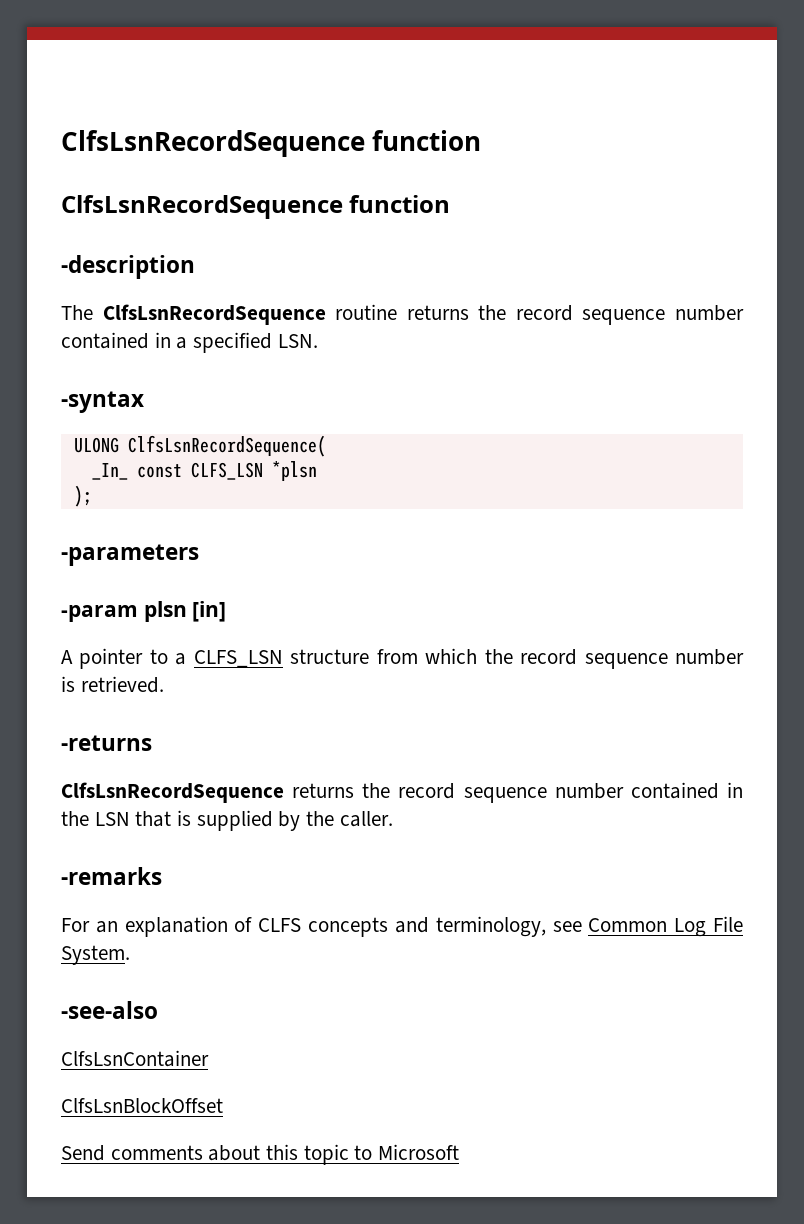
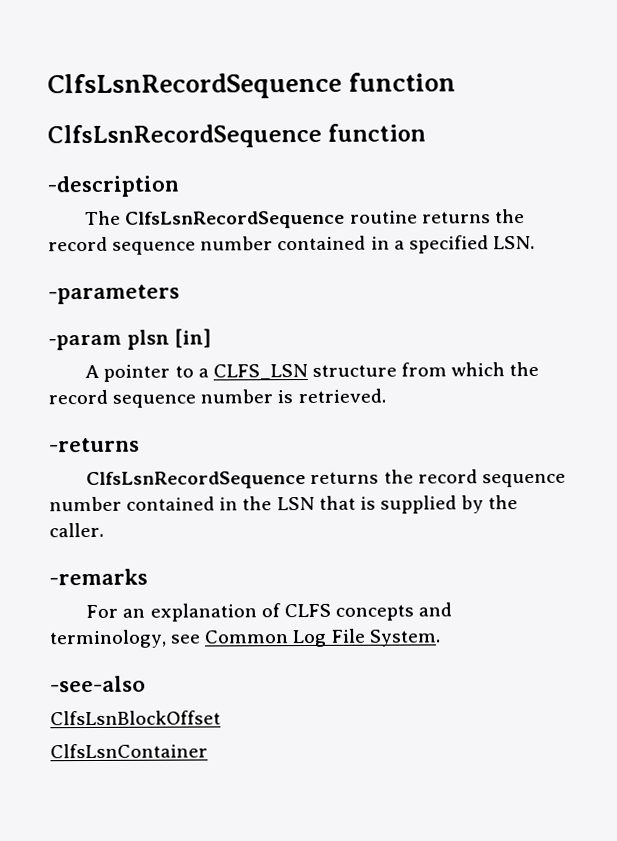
- -syntax
- ULONG ClfsLsnRecordSequence(
- _In_ const CLFS_LSN *plsn
- );
- ClfsLsnContainer
- Send comments about this topic to Microsoft
+ ClfsLsnContainer

